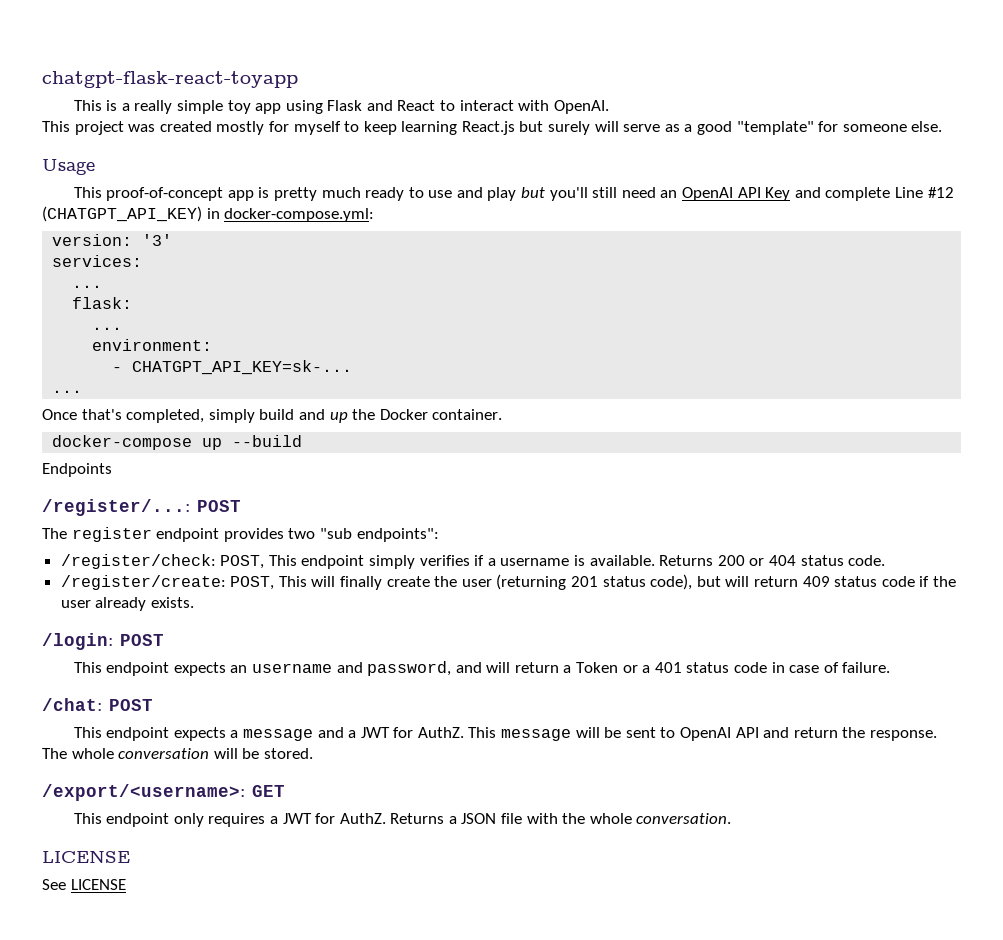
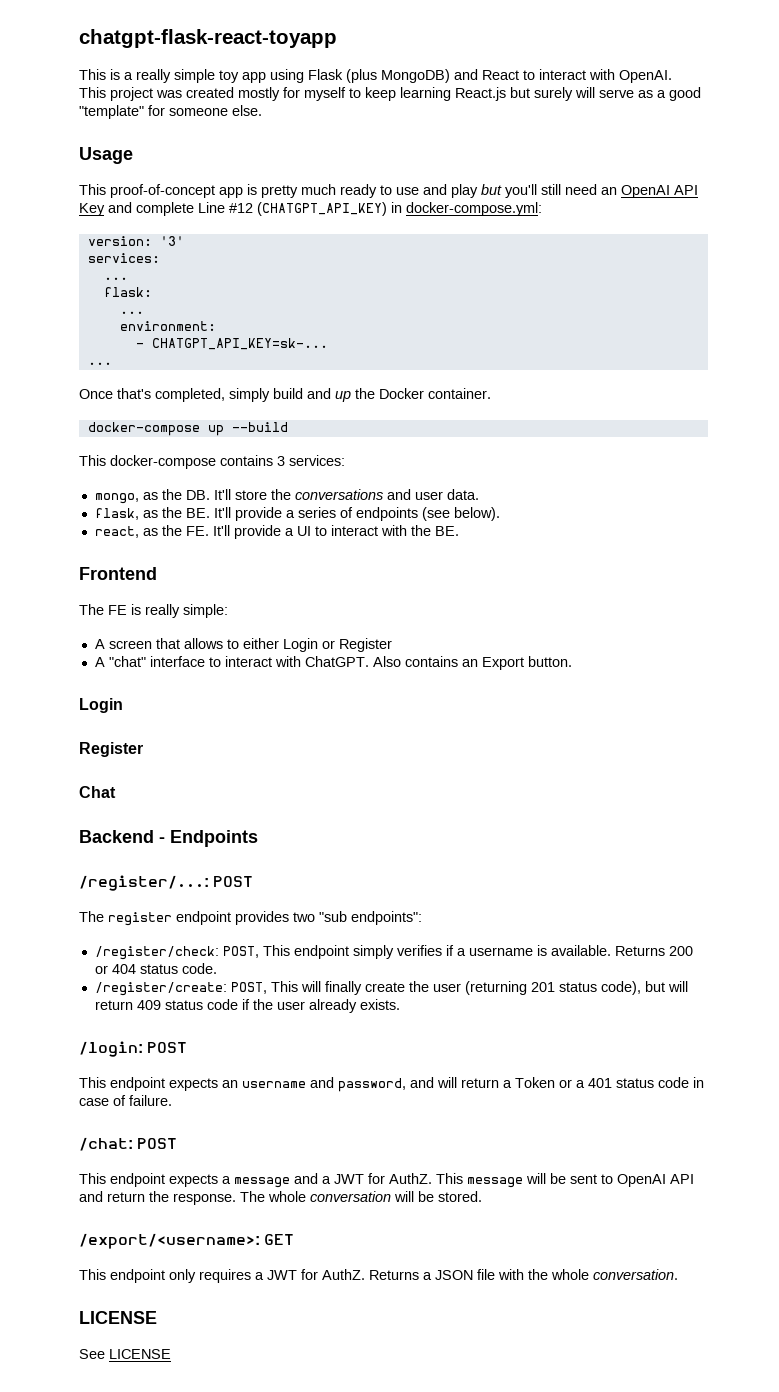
- This is a really simple toy app using Flask and React to interact with OpenAI.
+ This is a really simple toy app using Flask (plus MongoDB) and React to interact with OpenAI.
- Endpoints
+ This docker-compose contains 3 services:
+ mongo, as the DB. It'll store the conversations and user data.
+ flask, as the BE. It'll provide a series of endpoints (see below).
+ react, as the FE. It'll provide a UI to interact with the BE.
+ Frontend
+ The FE is really simple:
+ A screen that allows to either Login or Register
+ A "chat" interface to interact with ChatGPT. Also contains an Export button.
+ Login
+ Register
+ Chat
+ Backend - Endpoints

